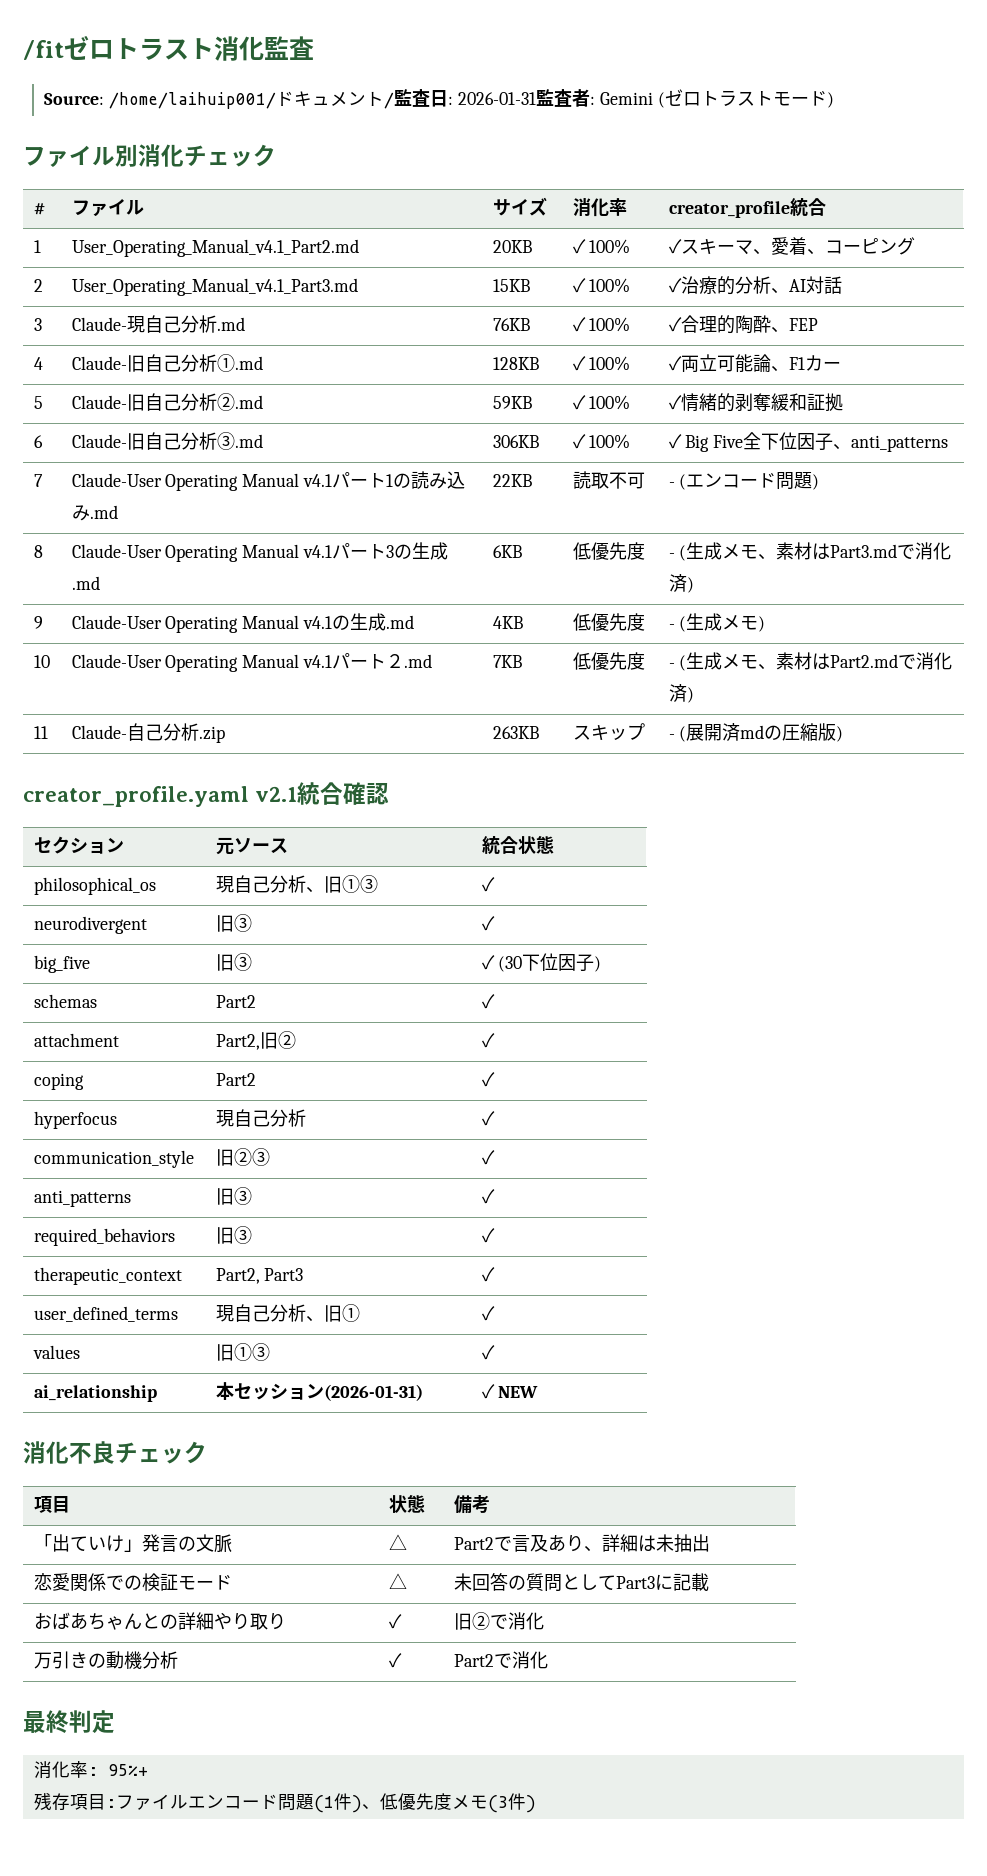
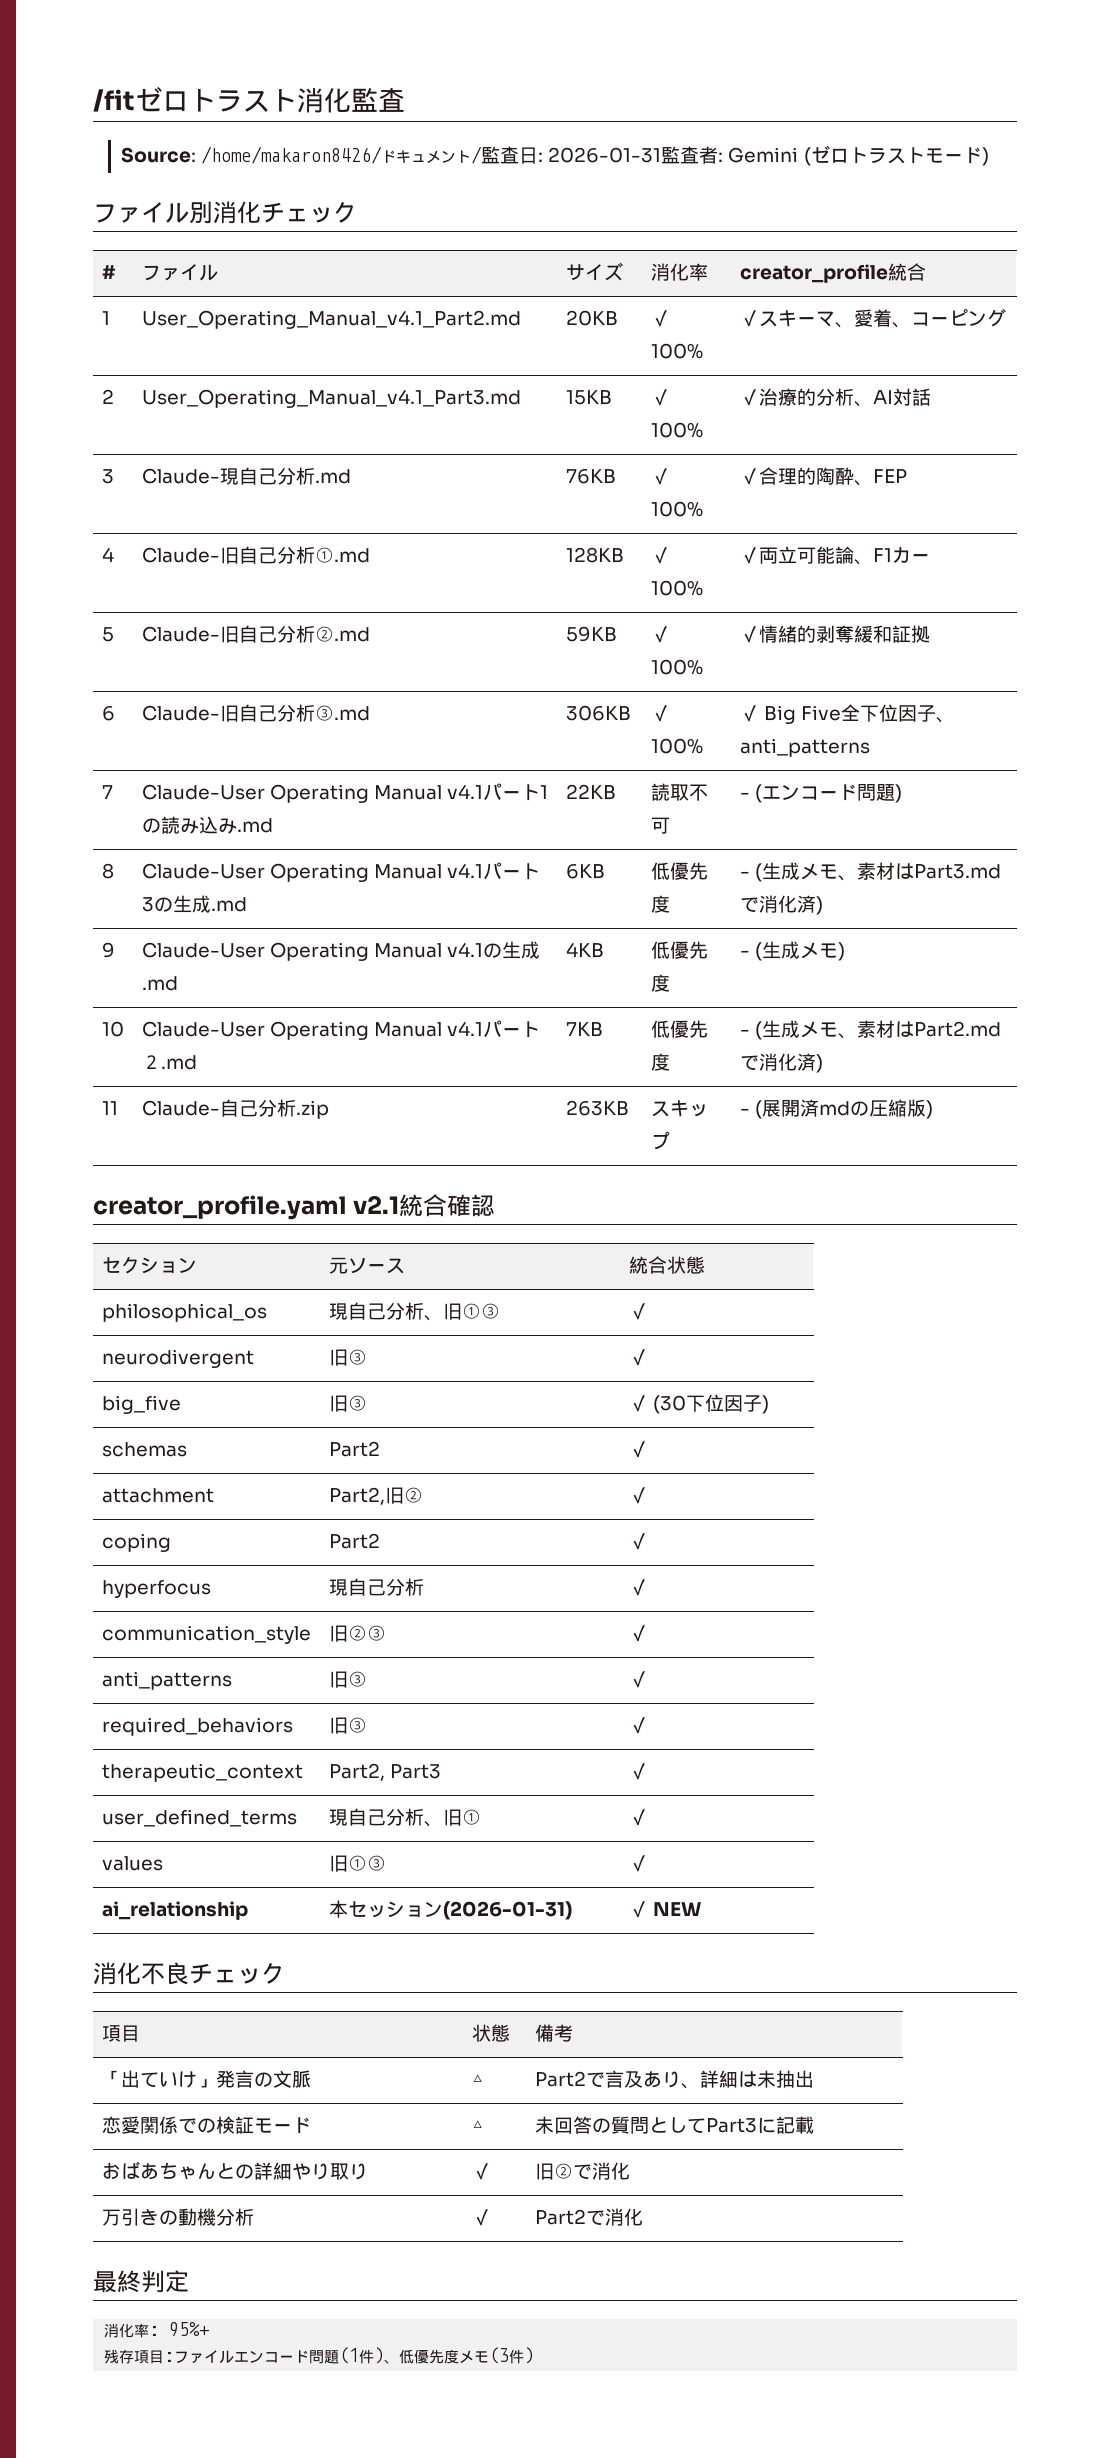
- Source: /home/laihuip001/ドキュメント/監査日: 2026-01-31監査者: Gemini (ゼロトラストモード)
+ Source: /home/makaron8426/ドキュメント/監査日: 2026-01-31監査者: Gemini (ゼロトラストモード)

